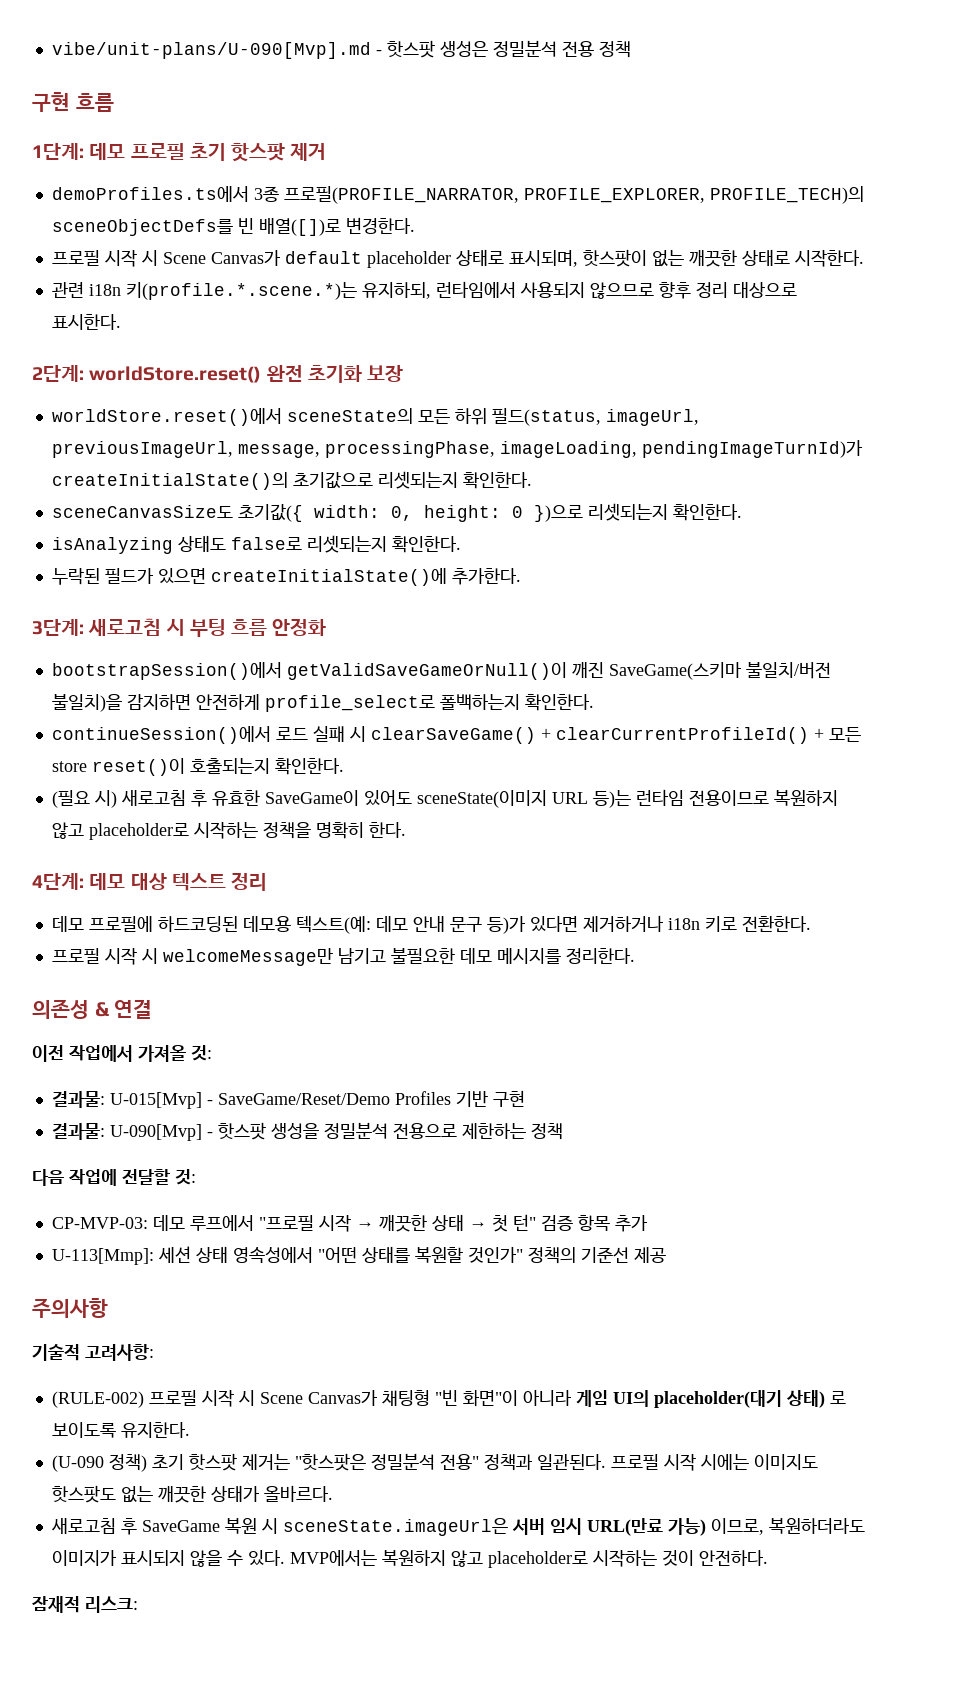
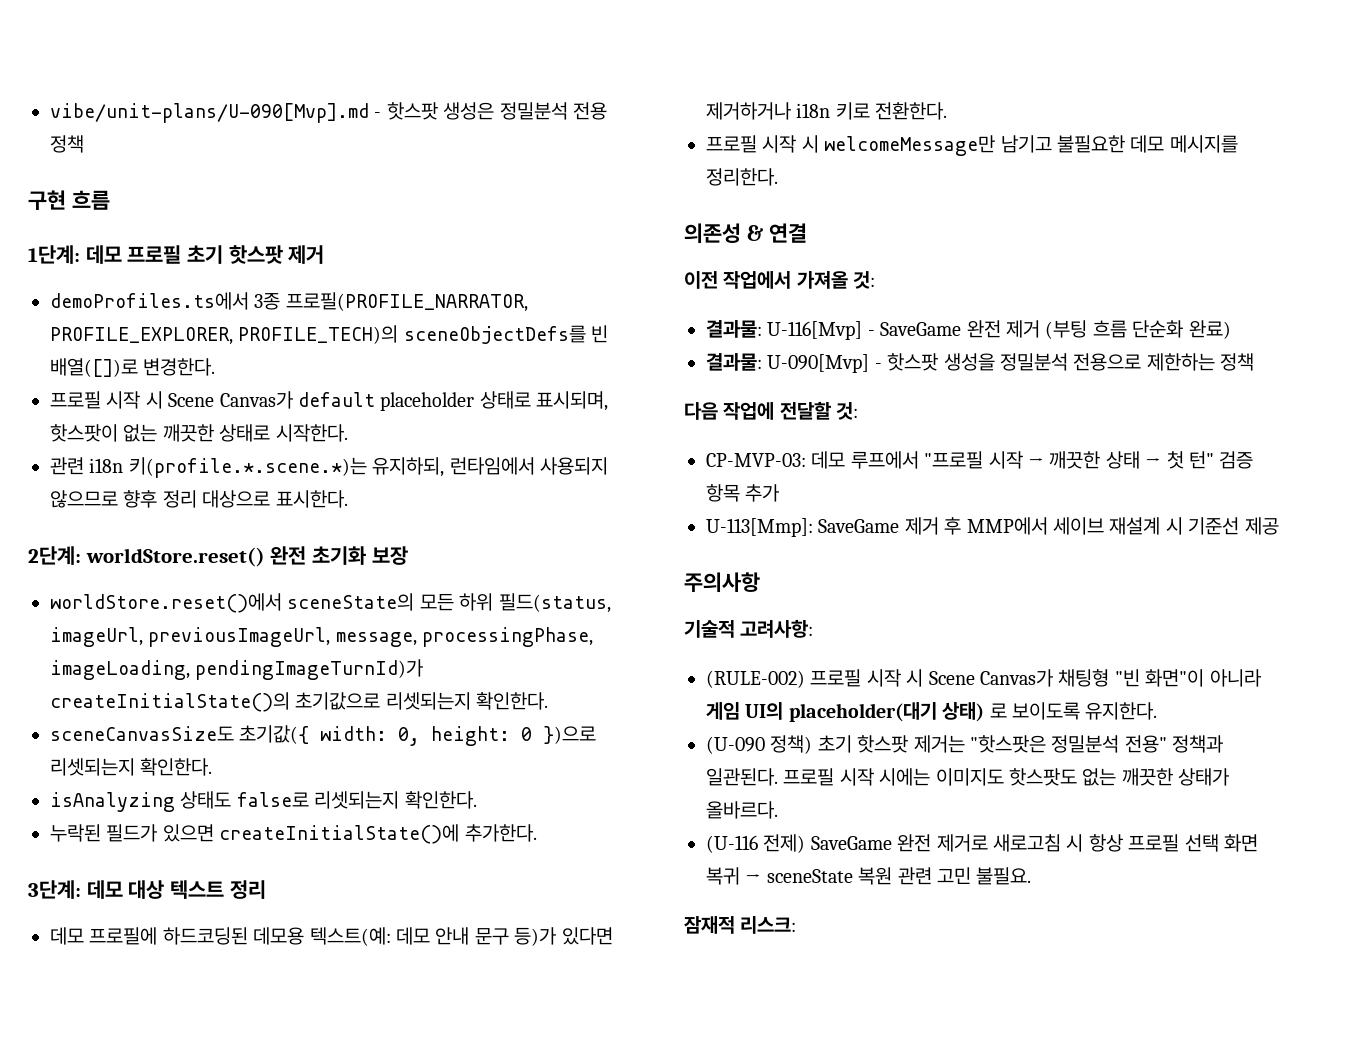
- 3단계: 새로고침 시 부팅 흐름 안정화
- bootstrapSession()에서 getValidSaveGameOrNull()이 깨진 SaveGame(스키마 불일치/버전 불일치)을 감지하면 안전하게 profile_select로 폴백하는지 확인한다.
- continueSession()에서 로드 실패 시 clearSaveGame() + clearCurrentProfileId() + 모든 store reset()이 호출되는지 확인한다.
- (필요 시) 새로고침 후 유효한 SaveGame이 있어도 sceneState(이미지 URL 등)는 런타임 전용이므로 복원하지 않고 placeholder로 시작하는 정책을 명확히 한다.
- 4단계: 데모 대상 텍스트 정리
+ 3단계: 데모 대상 텍스트 정리
- 결과물: U-015[Mvp] - SaveGame/Reset/Demo Profiles 기반 구현
+ 결과물: U-116[Mvp] - SaveGame 완전 제거 (부팅 흐름 단순화 완료)
- U-113[Mmp]: 세션 상태 영속성에서 "어떤 상태를 복원할 것인가" 정책의 기준선 제공
+ U-113[Mmp]: SaveGame 제거 후 MMP에서 세이브 재설계 시 기준선 제공
- 새로고침 후 SaveGame 복원 시 sceneState.imageUrl은 서버 임시 URL(만료 가능) 이므로, 복원하더라도 이미지가 표시되지 않을 수 있다. MVP에서는 복원하지 않고 placeholder로 시작하는 것이 안전하다.
+ (U-116 전제) SaveGame 완전 제거로 새로고침 시 항상 프로필 선택 화면 복귀 → sceneState 복원 관련 고민 불필요.

